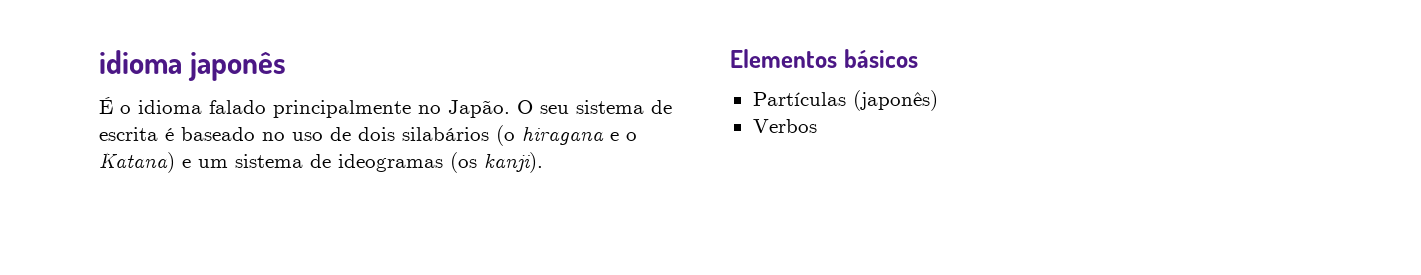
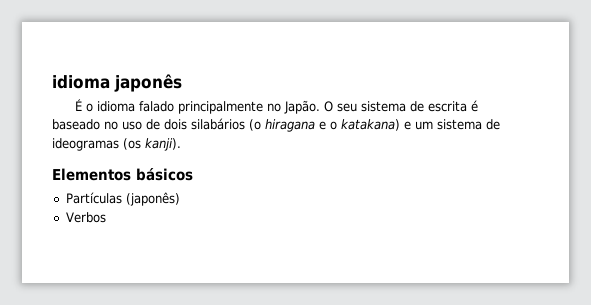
- O seu sistema de escrita é baseado no uso de dois silabários (o hiragana e o Katana) e um sistema de ideogramas (os kanji).
+ O seu sistema de escrita é baseado no uso de dois silabários (o hiragana e o katakana) e um sistema de ideogramas (os kanji).

